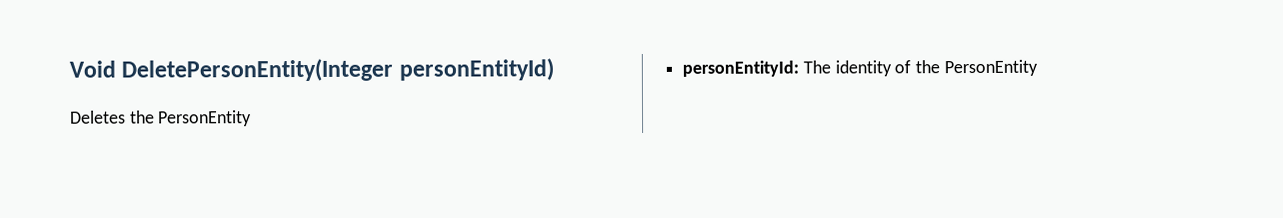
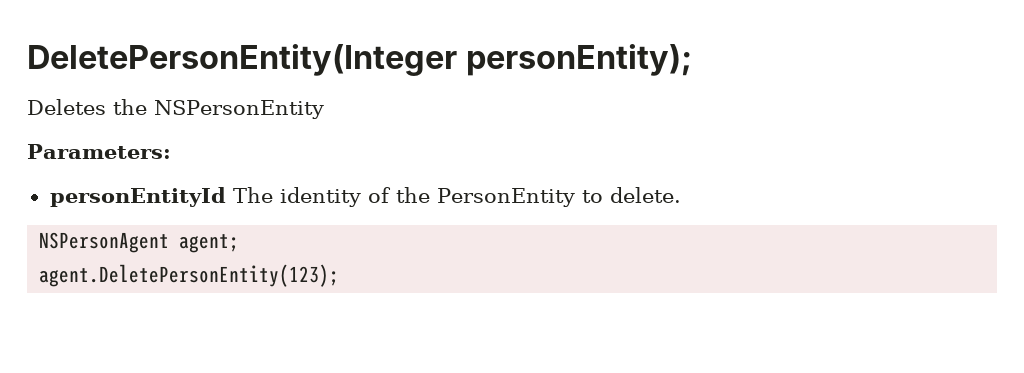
- Void DeletePersonEntity(Integer personEntityId)
+ DeletePersonEntity(Integer personEntity);
- Deletes the PersonEntity
- personEntityId: The identity of the PersonEntity
+ Deletes the NSPersonEntity
+ Parameters:
+ personEntityId The identity of the PersonEntity to delete.
+ NSPersonAgent agent;
+ agent.DeletePersonEntity(123);

